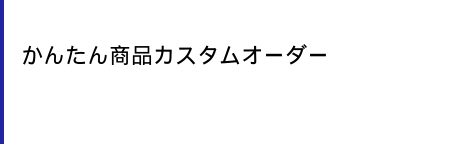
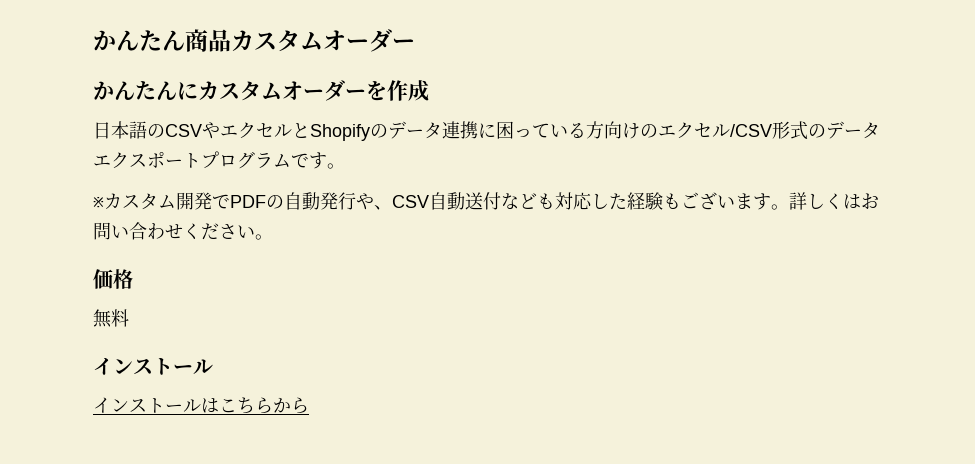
+ かんたんにカスタムオーダーを作成
+ 日本語のCSVやエクセルとShopifyのデータ連携に困っている方向けのエクセル/CSV形式のデータエクスポートプログラムです。
+ ※カスタム開発でPDFの自動発行や、CSV自動送付なども対応した経験もございます。詳しくはお問い合わせください。
+ 価格
+ 無料
+ インストール
+ インストールはこちらから

